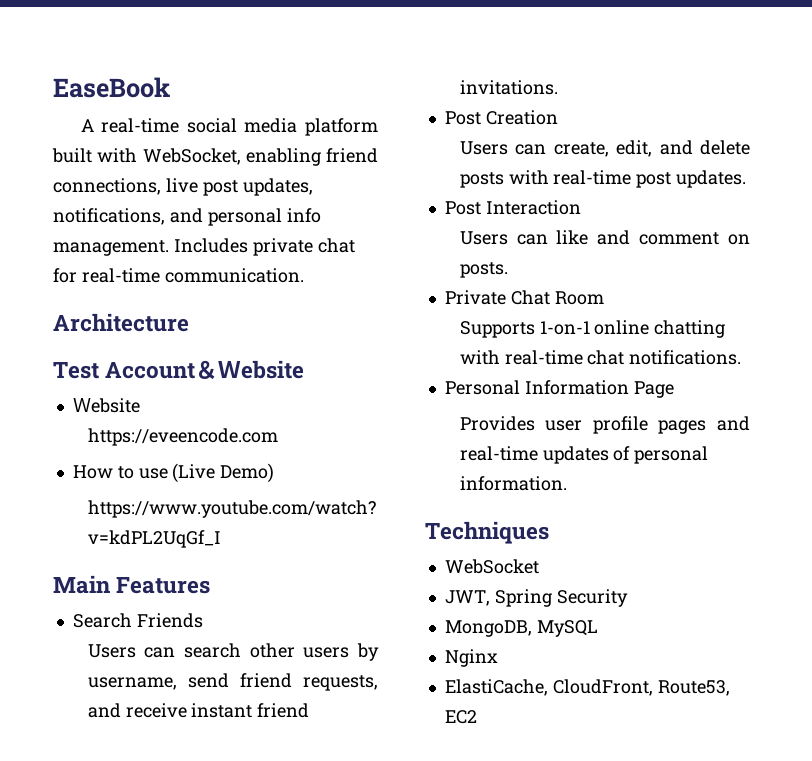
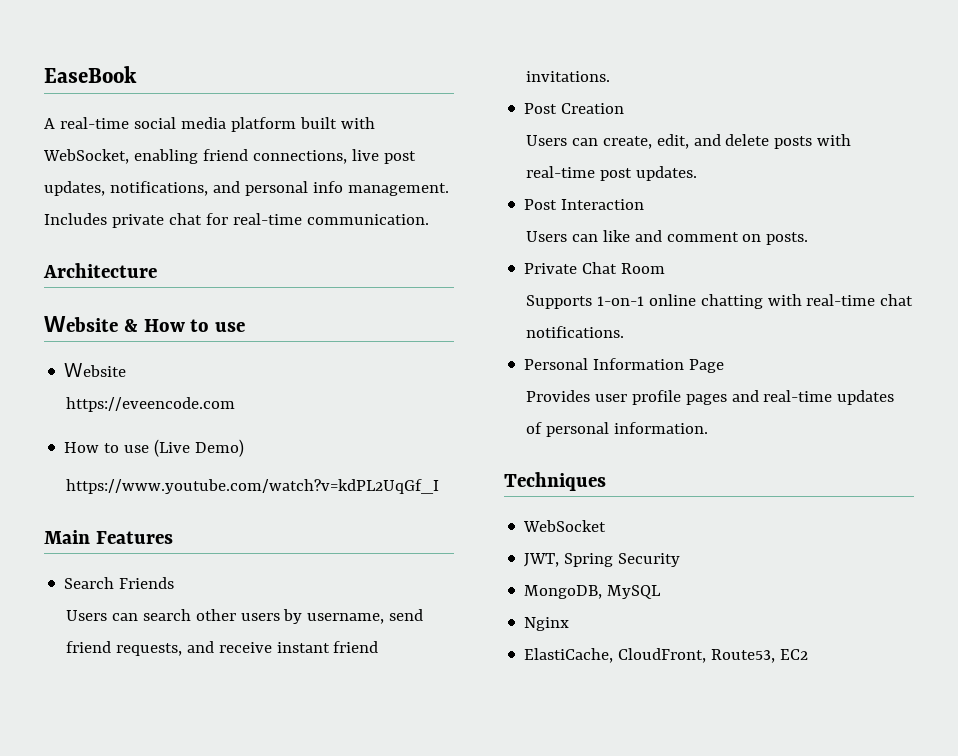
- Test Account＆Ｗebsite
+ Ｗebsite & How to use

